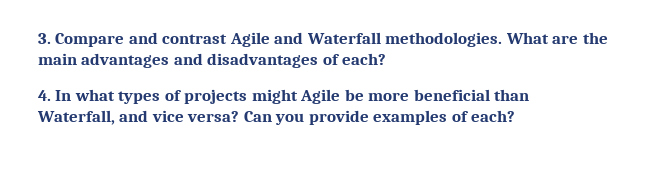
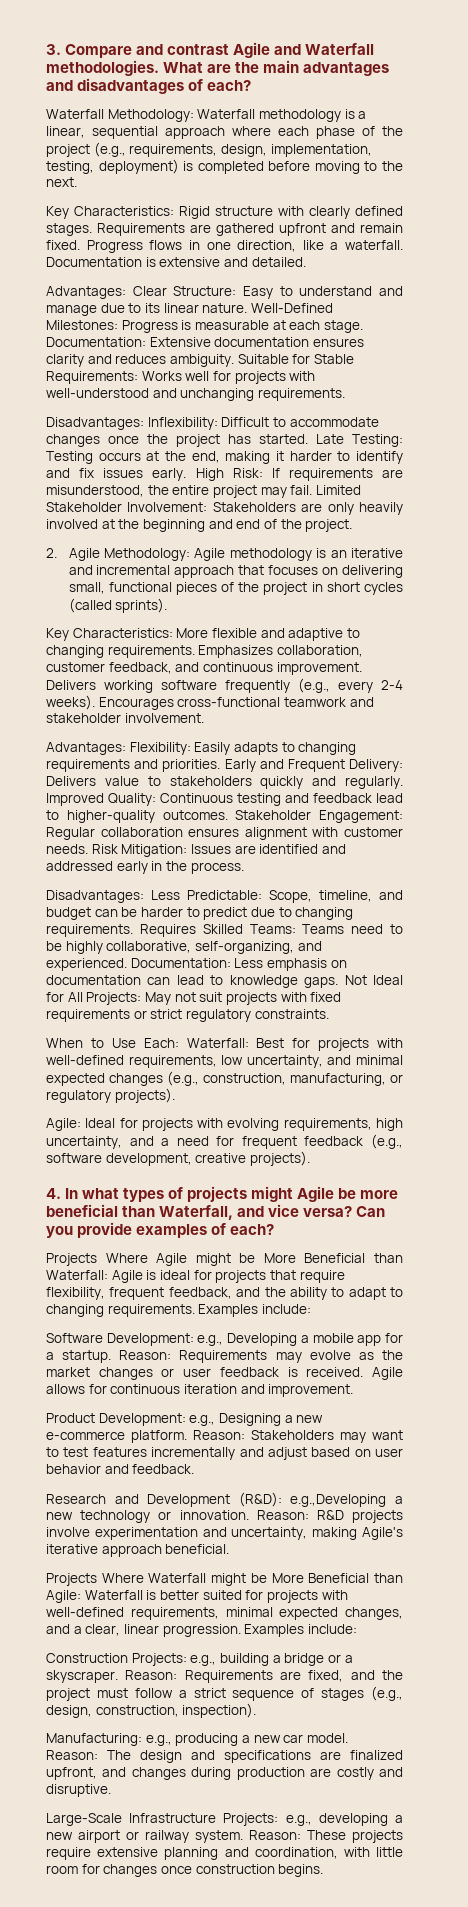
+ Waterfall Methodology: Waterfall methodology is a linear, sequential approach where each phase of the project (e.g., requirements, design, implementation, testing, deployment) is completed before moving to the next.
+ Key Characteristics: Rigid structure with clearly defined stages. Requirements are gathered upfront and remain fixed. Progress flows in one direction, like a waterfall. Documentation is extensive and detailed.
+ Advantages: Clear Structure: Easy to understand and manage due to its linear nature. Well-Defined Milestones: Progress is measurable at each stage. Documentation: Extensive documentation ensures clarity and reduces ambiguity. Suitable for Stable Requirements: Works well for projects with well-understood and unchanging requirements.
+ Disadvantages: Inflexibility: Difficult to accommodate changes once the project has started. Late Testing: Testing occurs at the end, making it harder to identify and fix issues early. High Risk: If requirements are misunderstood, the entire project may fail. Limited Stakeholder Involvement: Stakeholders are only heavily involved at the beginning and end of the project.
+ 2. Agile Methodology: Agile methodology is an iterative and incremental approach that focuses on delivering small, functional pieces of the project in short cycles (called sprints).
+ Key Characteristics: More flexible and adaptive to changing requirements. Emphasizes collaboration, customer feedback, and continuous improvement. Delivers working software frequently (e.g., every 2-4 weeks). Encourages cross-functional teamwork and stakeholder involvement.
+ Advantages: Flexibility: Easily adapts to changing requirements and priorities. Early and Frequent Delivery: Delivers value to stakeholders quickly and regularly. Improved Quality: Continuous testing and feedback lead to higher-quality outcomes. Stakeholder Engagement: Regular collaboration ensures alignment with customer needs. Risk Mitigation: Issues are identified and addressed early in the process.
+ Disadvantages: Less Predictable: Scope, timeline, and budget can be harder to predict due to changing requirements. Requires Skilled Teams: Teams need to be highly collaborative, self-organizing, and experienced. Documentation: Less emphasis on documentation can lead to knowledge gaps. Not Ideal for All Projects: May not suit projects with fixed requirements or strict regulatory constraints.
+ When to Use Each: Waterfall: Best for projects with well-defined requirements, low uncertainty, and minimal expected changes (e.g., construction, manufacturing, or regulatory projects).
+ Agile: Ideal for projects with evolving requirements, high uncertainty, and a need for frequent feedback (e.g., software development, creative projects).
+ Projects Where Agile might be More Beneficial than Waterfall: Agile is ideal for projects that require flexibility, frequent feedback, and the ability to adapt to changing requirements. Examples include:
+ Software Development: e.g., Developing a mobile app for a startup. Reason: Requirements may evolve as the market changes or user feedback is received. Agile allows for continuous iteration and improvement.
+ Product Development: e.g., Designing a new e-commerce platform. Reason: Stakeholders may want to test features incrementally and adjust based on user behavior and feedback.
+ Research and Development (R&D): e.g.,Developing a new technology or innovation. Reason: R&D projects involve experimentation and uncertainty, making Agile's iterative approach beneficial.
+ Projects Where Waterfall might be More Beneficial than Agile: Waterfall is better suited for projects with well-defined requirements, minimal expected changes, and a clear, linear progression. Examples include:
+ Construction Projects: e.g., building a bridge or a skyscraper. Reason: Requirements are fixed, and the project must follow a strict sequence of stages (e.g., design, construction, inspection).
+ Manufacturing: e.g., producing a new car model. Reason: The design and specifications are finalized upfront, and changes during production are costly and disruptive.
+ Large-Scale Infrastructure Projects: e.g., developing a new airport or railway system. Reason: These projects require extensive planning and coordination, with little room for changes once construction begins.

